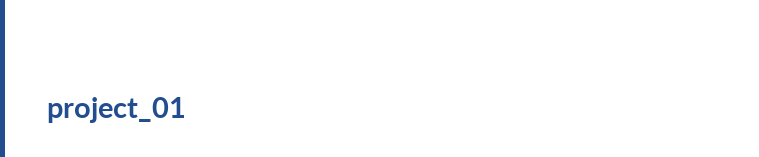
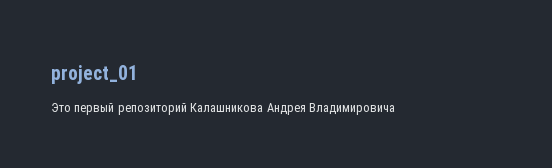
+ Это первый репозиторий Калашникова Андрея Владимировича

